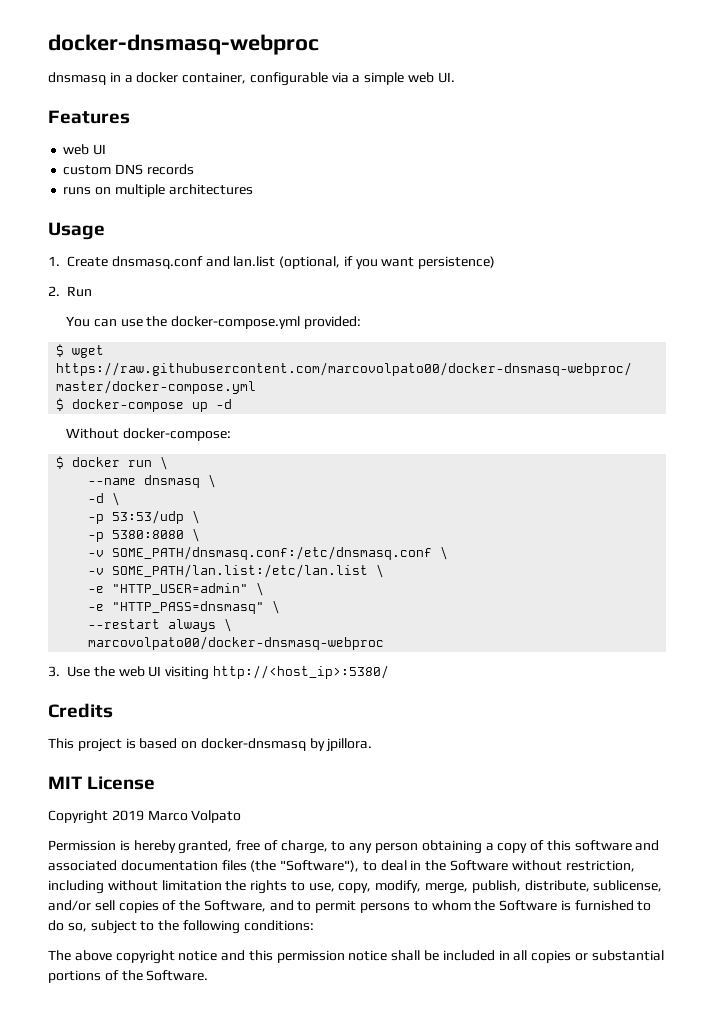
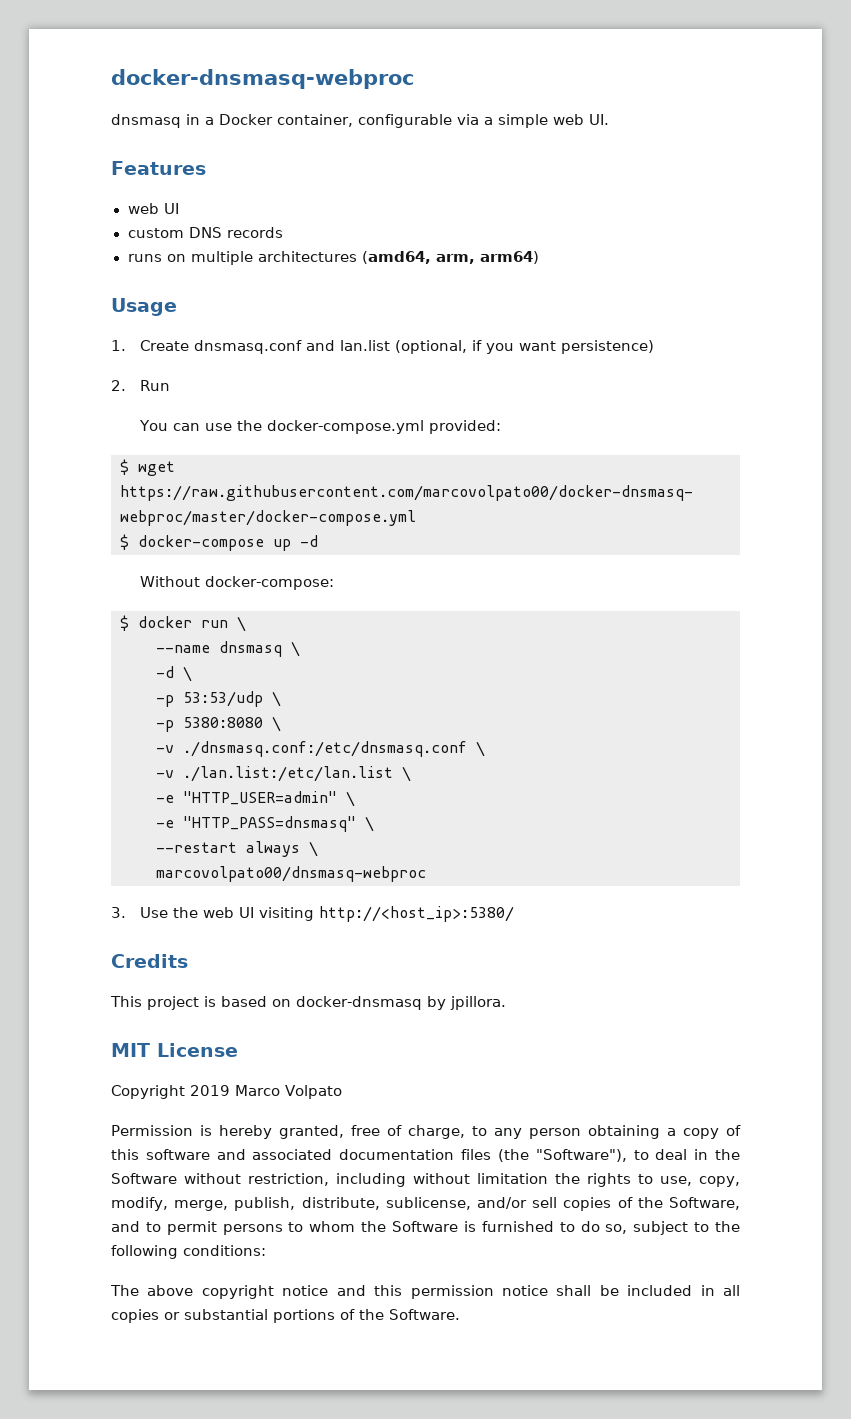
- dnsmasq in a docker container, configurable via a simple web UI.
+ dnsmasq in a Docker container, configurable via a simple web UI.
- runs on multiple architectures
+ runs on multiple architectures (amd64, arm, arm64)
- -v SOME_PATH/dnsmasq.conf:/etc/dnsmasq.conf \
- -v SOME_PATH/lan.list:/etc/lan.list \
+ -v ./dnsmasq.conf:/etc/dnsmasq.conf \
+ -v ./lan.list:/etc/lan.list \
- marcovolpato00/docker-dnsmasq-webproc
+ marcovolpato00/dnsmasq-webproc

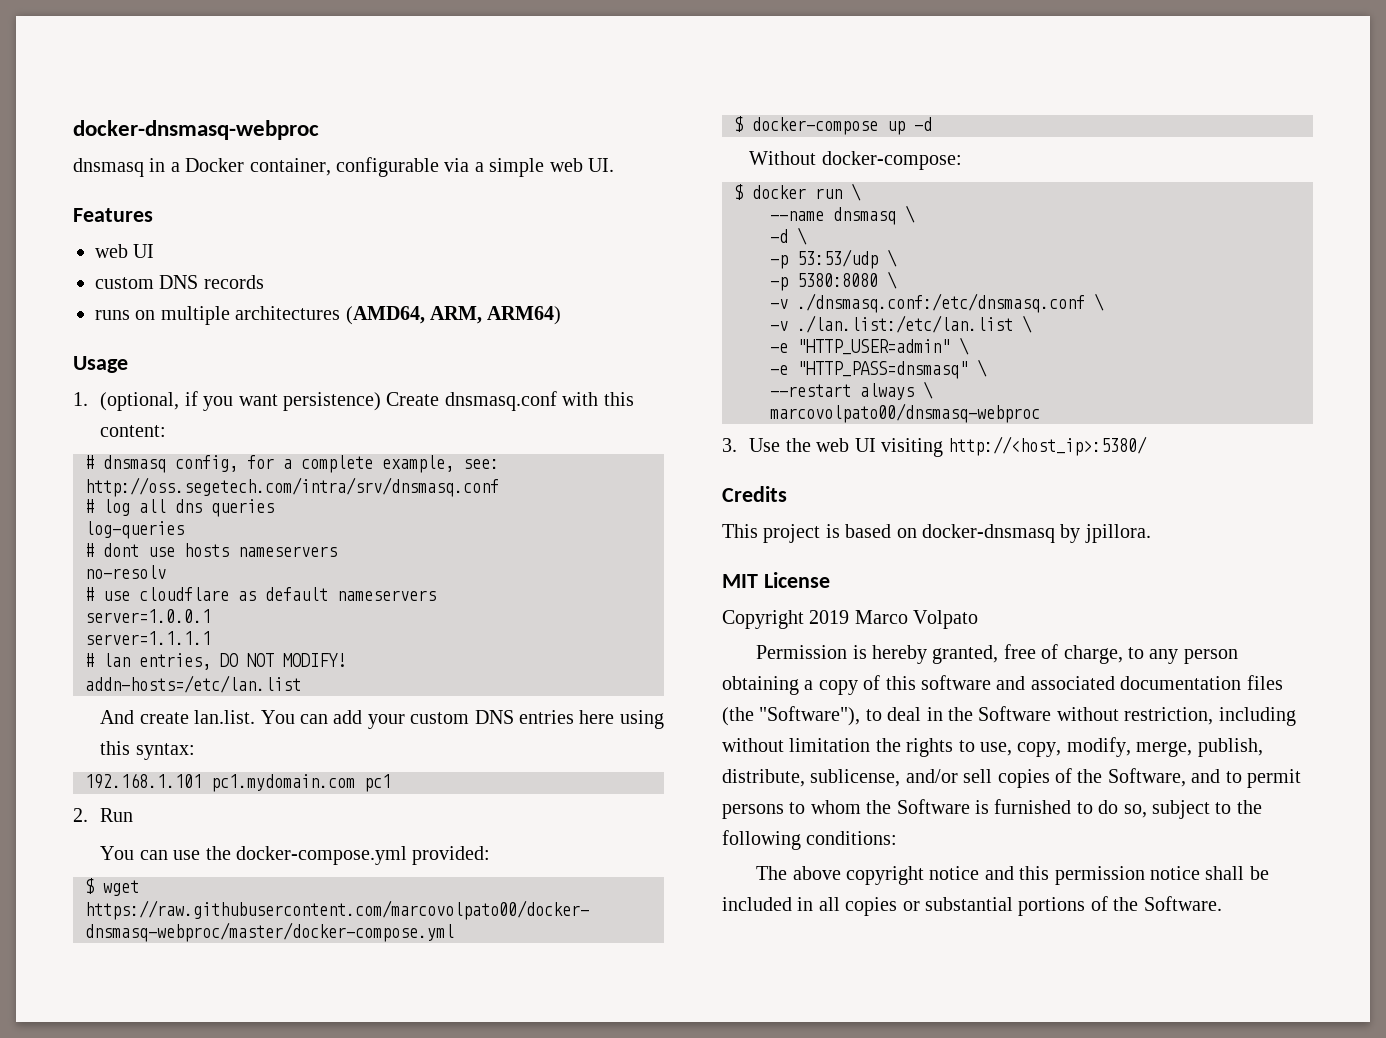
- runs on multiple architectures (amd64, arm, arm64)
+ runs on multiple architectures (AMD64, ARM, ARM64)
- 1. Create dnsmasq.conf and lan.list (optional, if you want persistence)
+ 1. (optional, if you want persistence) Create dnsmasq.conf with this content:
+ # dnsmasq config, for a complete example, see: http://oss.segetech.com/intra/srv/dnsmasq.conf
+ # log all dns queries
+ log-queries
+ # dont use hosts nameservers
+ no-resolv
+ # use cloudflare as default nameservers
+ server=1.0.0.1
+ server=1.1.1.1
+ # lan entries, DO NOT MODIFY!
+ addn-hosts=/etc/lan.list
+ And create lan.list. You can add your custom DNS entries here using this syntax:
+ 192.168.1.101 pc1.mydomain.com pc1

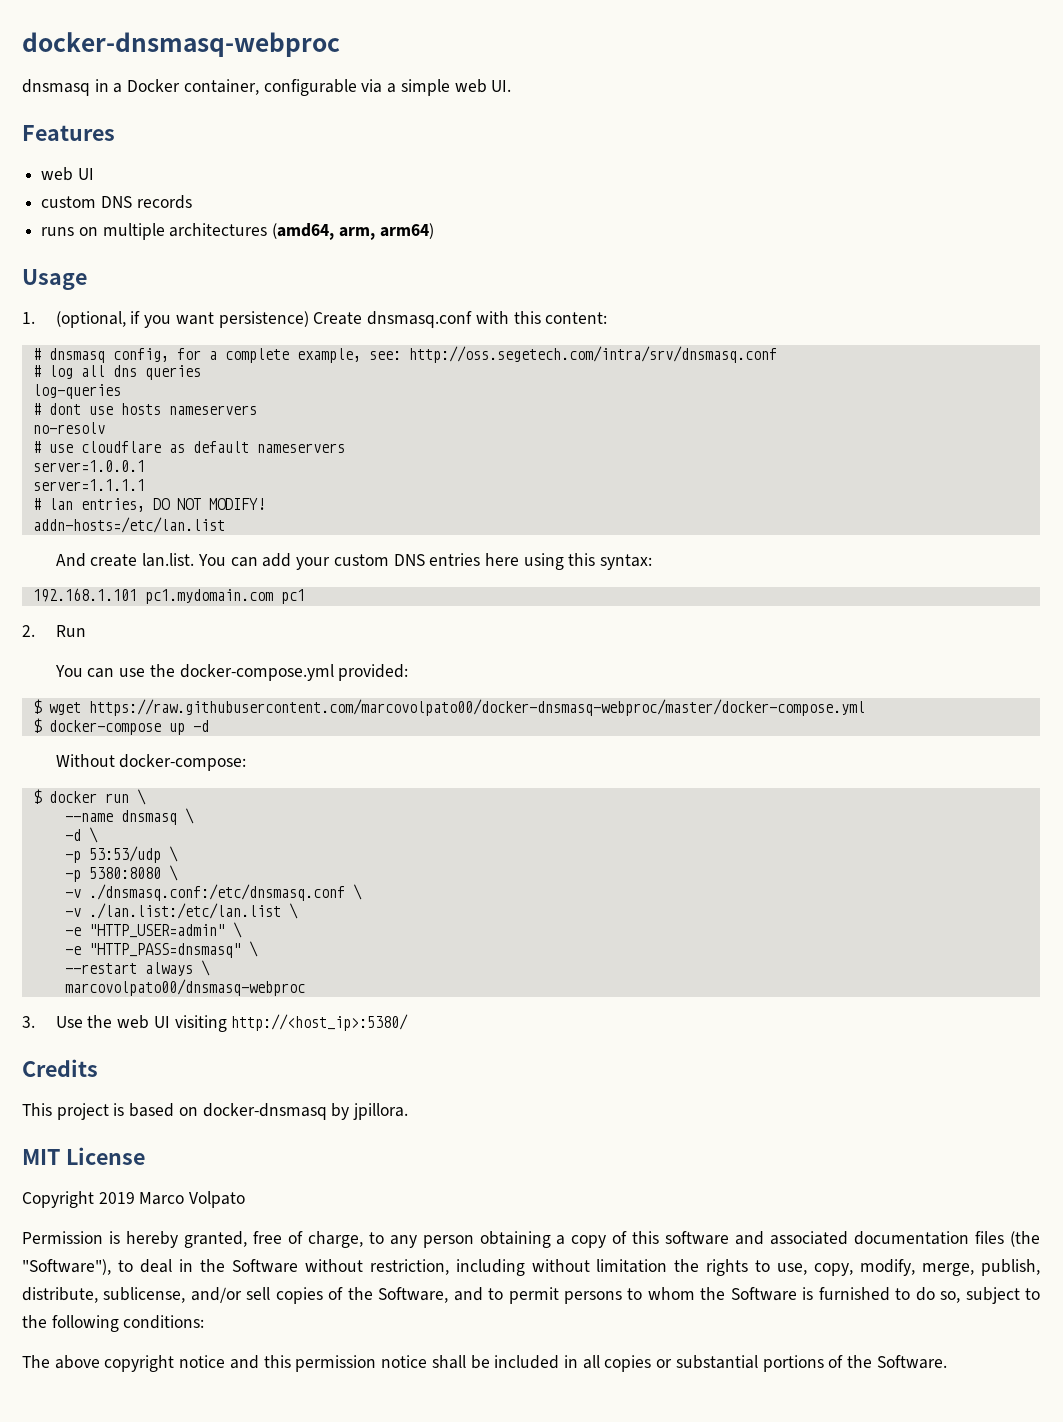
- runs on multiple architectures (AMD64, ARM, ARM64)
+ runs on multiple architectures (amd64, arm, arm64)

